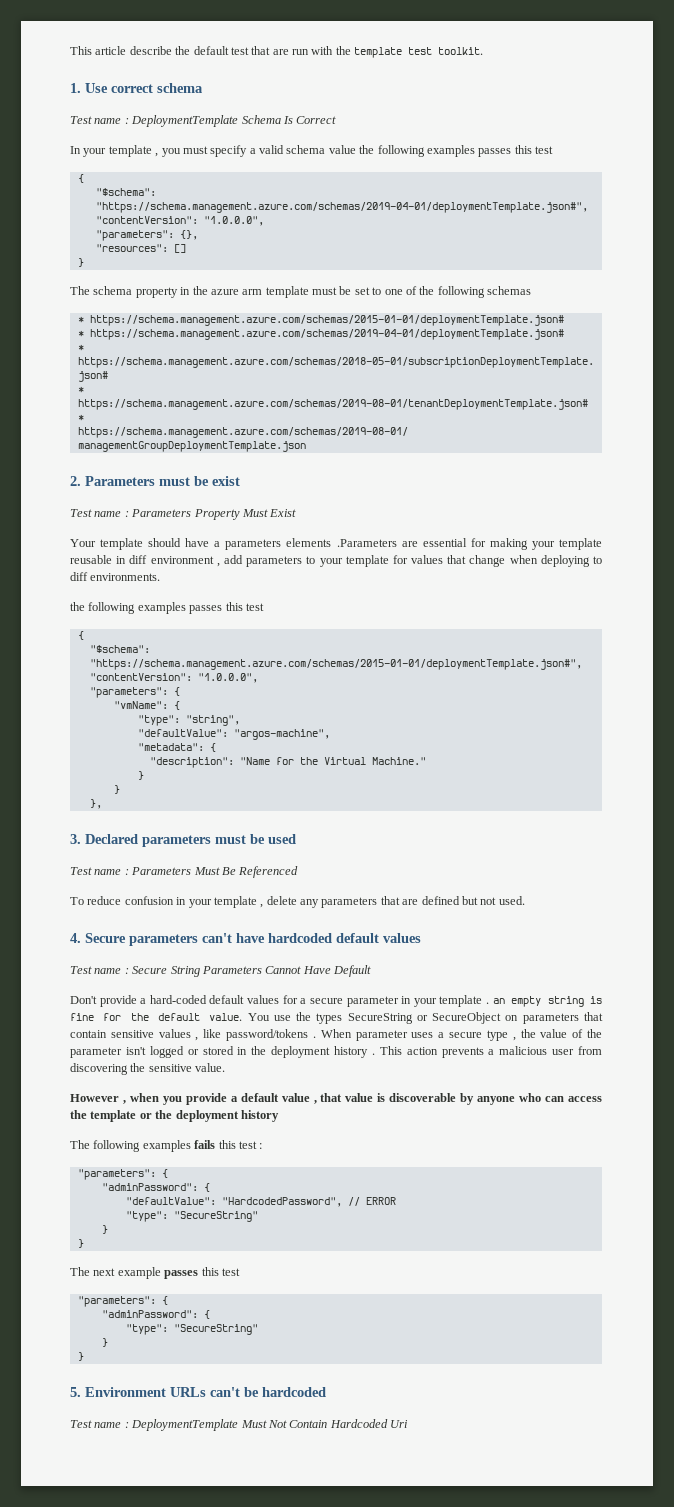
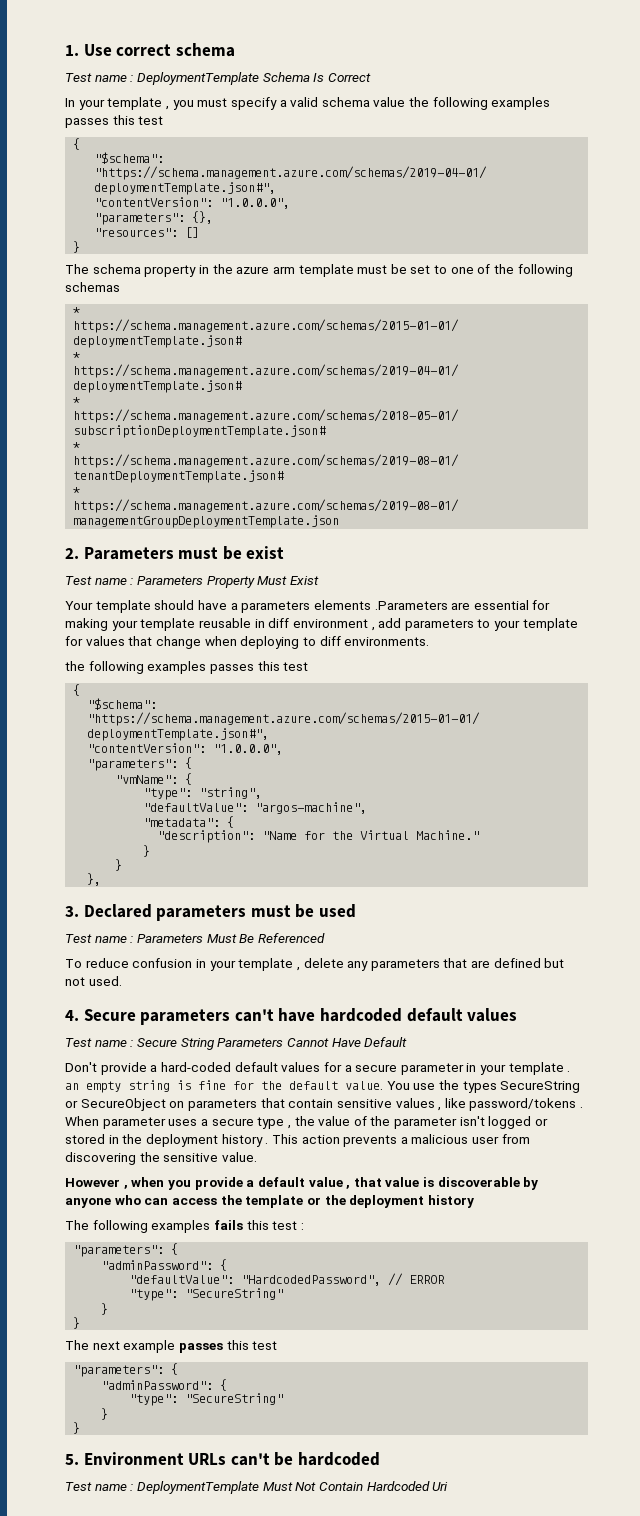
- This article describe the default test that are run with the template test toolkit.

